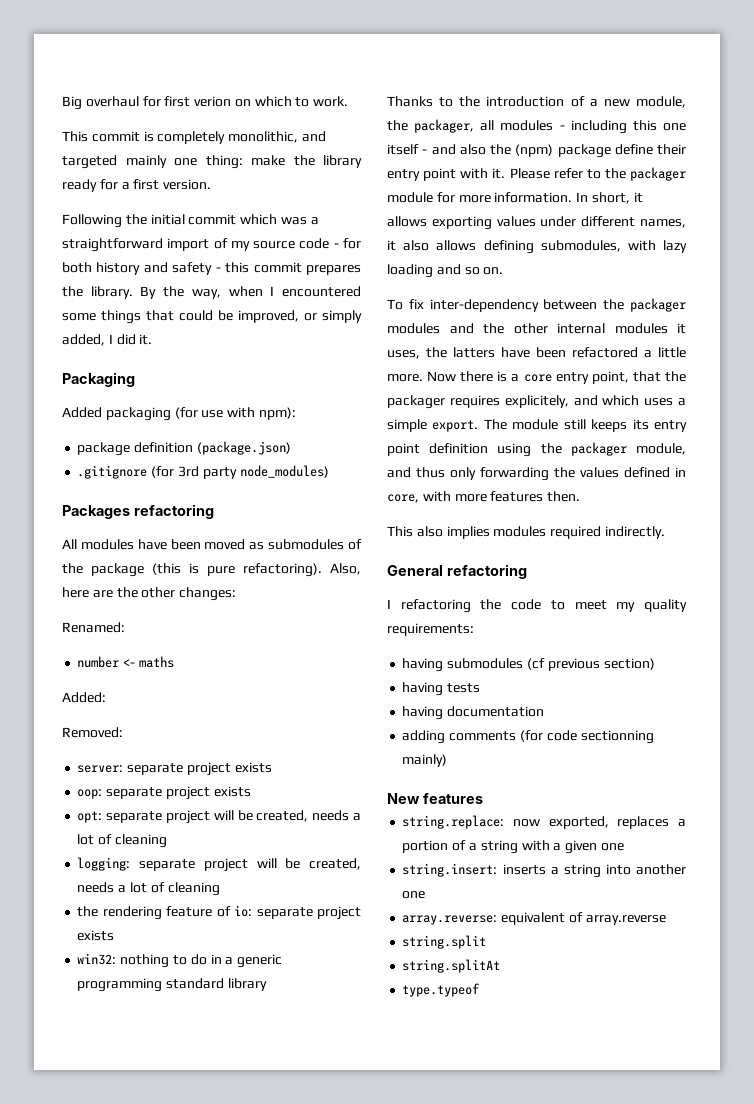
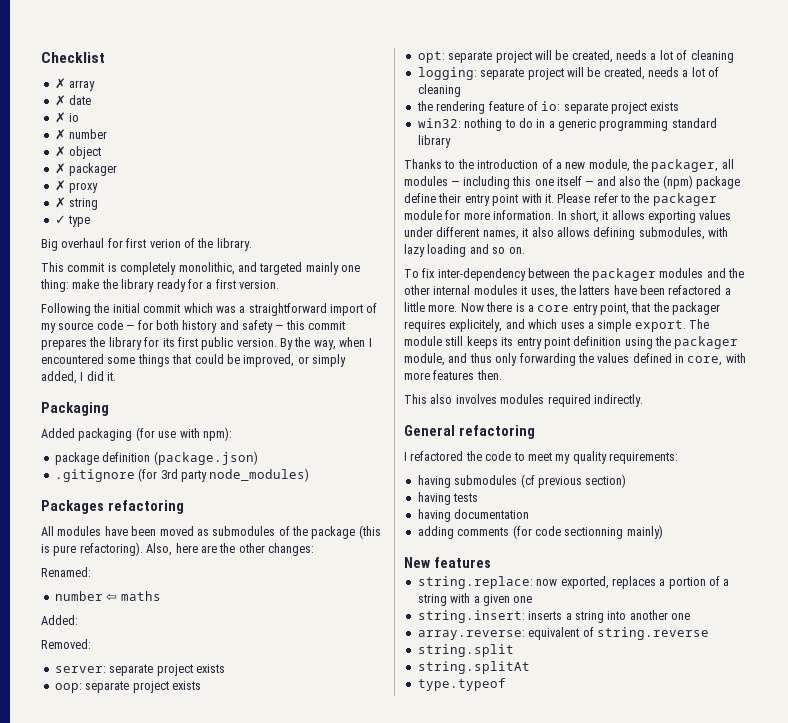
+ Checklist
+ ✗ array
+ ✗ date
+ ✗ io
+ ✗ number
+ ✗ object
+ ✗ packager
+ ✗ proxy
+ ✗ string
+ ✓ type
- Big overhaul for first verion on which to work.
+ Big overhaul for first verion of the library.
- Following the initial commit which was a straightforward import of my source code - for both history and safety - this commit prepares the library.
+ Following the initial commit which was a straightforward import of my source code — for both history and safety — this commit prepares the library for its first public version.
- number <- maths
+ number ⇦ maths
- Thanks to the introduction of a new module, the packager, all modules - including this one itself - and also the (npm) package define their entry point with it.
+ Thanks to the introduction of a new module, the packager, all modules — including this one itself — and also the (npm) package define their entry point with it.
- This also implies modules required indirectly.
+ This also involves modules required indirectly.
- I refactoring the code to meet my quality requirements:
+ I refactored the code to meet my quality requirements:
- array.reverse: equivalent of array.reverse
+ array.reverse: equivalent of string.reverse

